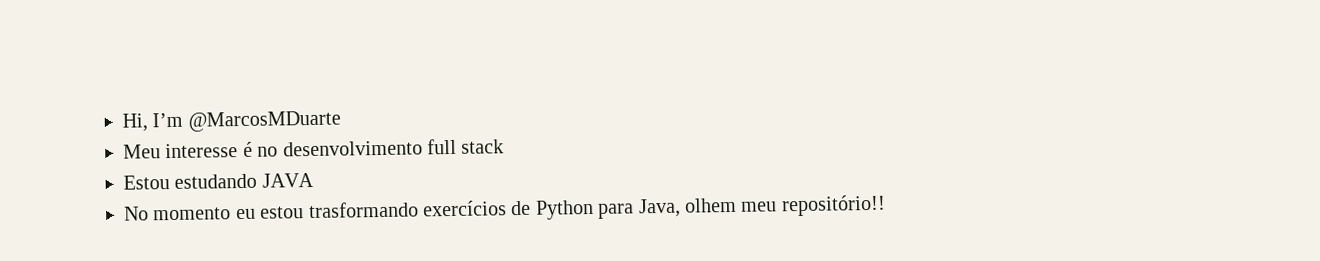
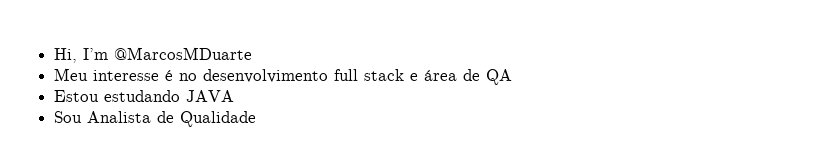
- Meu interesse é no desenvolvimento full stack
+ Meu interesse é no desenvolvimento full stack e área de QA
- No momento eu estou trasformando exercícios de Python para Java, olhem meu repositório!!
+ Sou Analista de Qualidade

